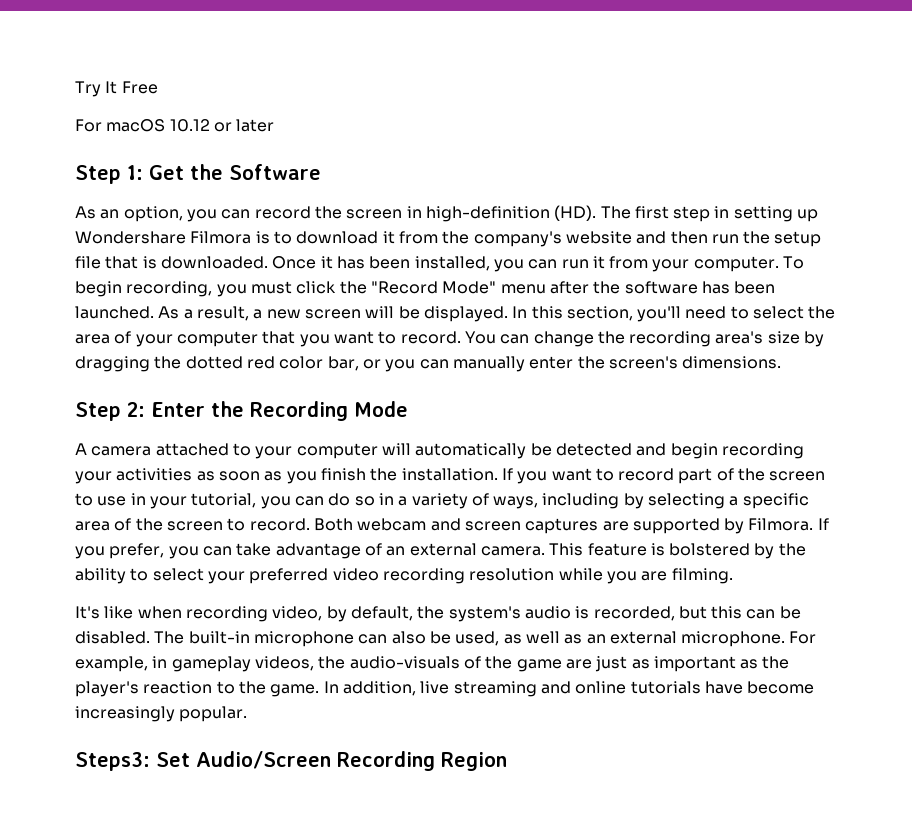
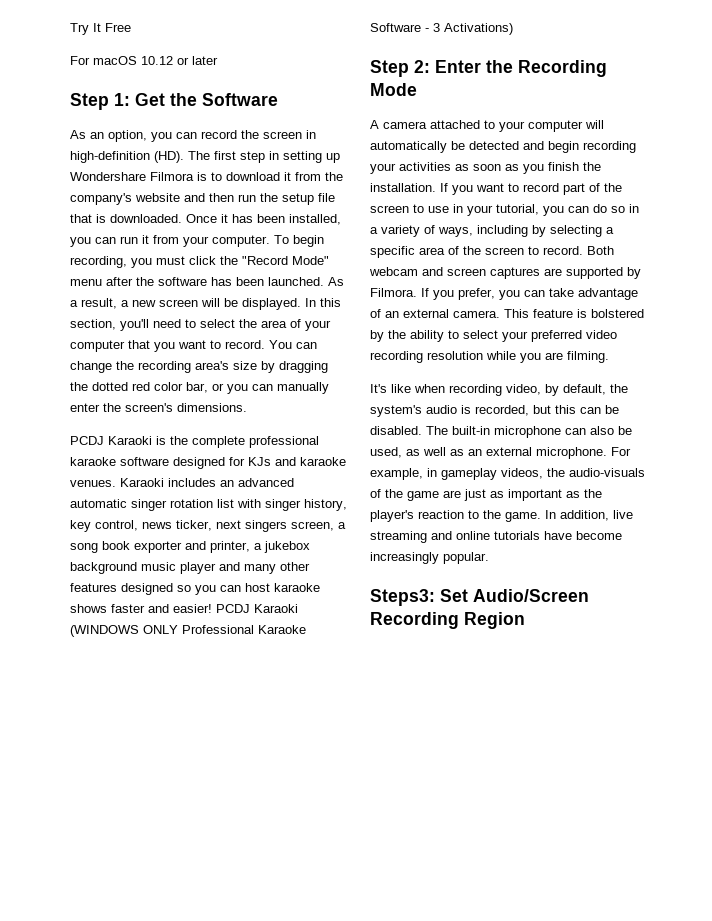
+ PCDJ Karaoki is the complete professional karaoke software designed for KJs and karaoke venues. Karaoki includes an advanced automatic singer rotation list with singer history, key control, news ticker, next singers screen, a song book exporter and printer, a jukebox background music player and many other features designed so you can host karaoke shows faster and easier! PCDJ Karaoki (WINDOWS ONLY Professional Karaoke Software - 3 Activations)

